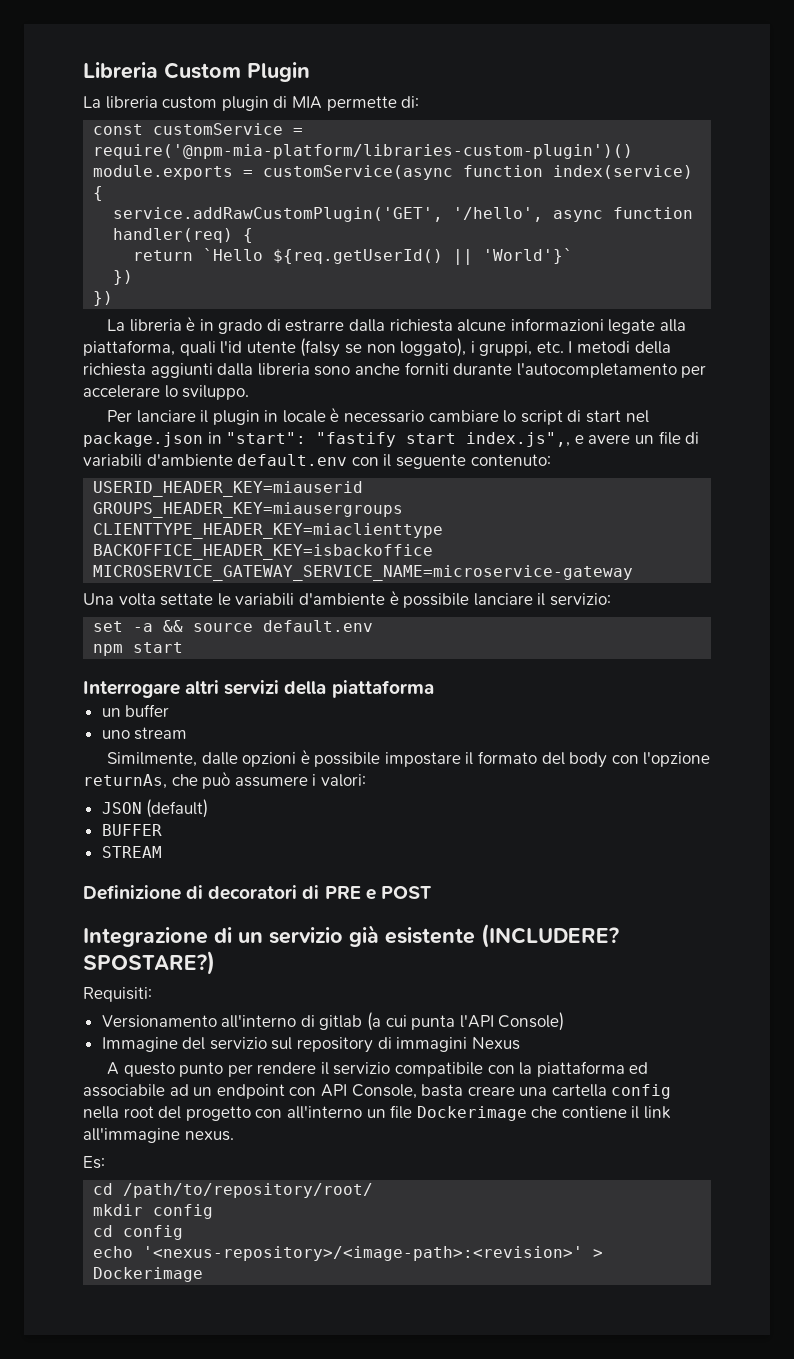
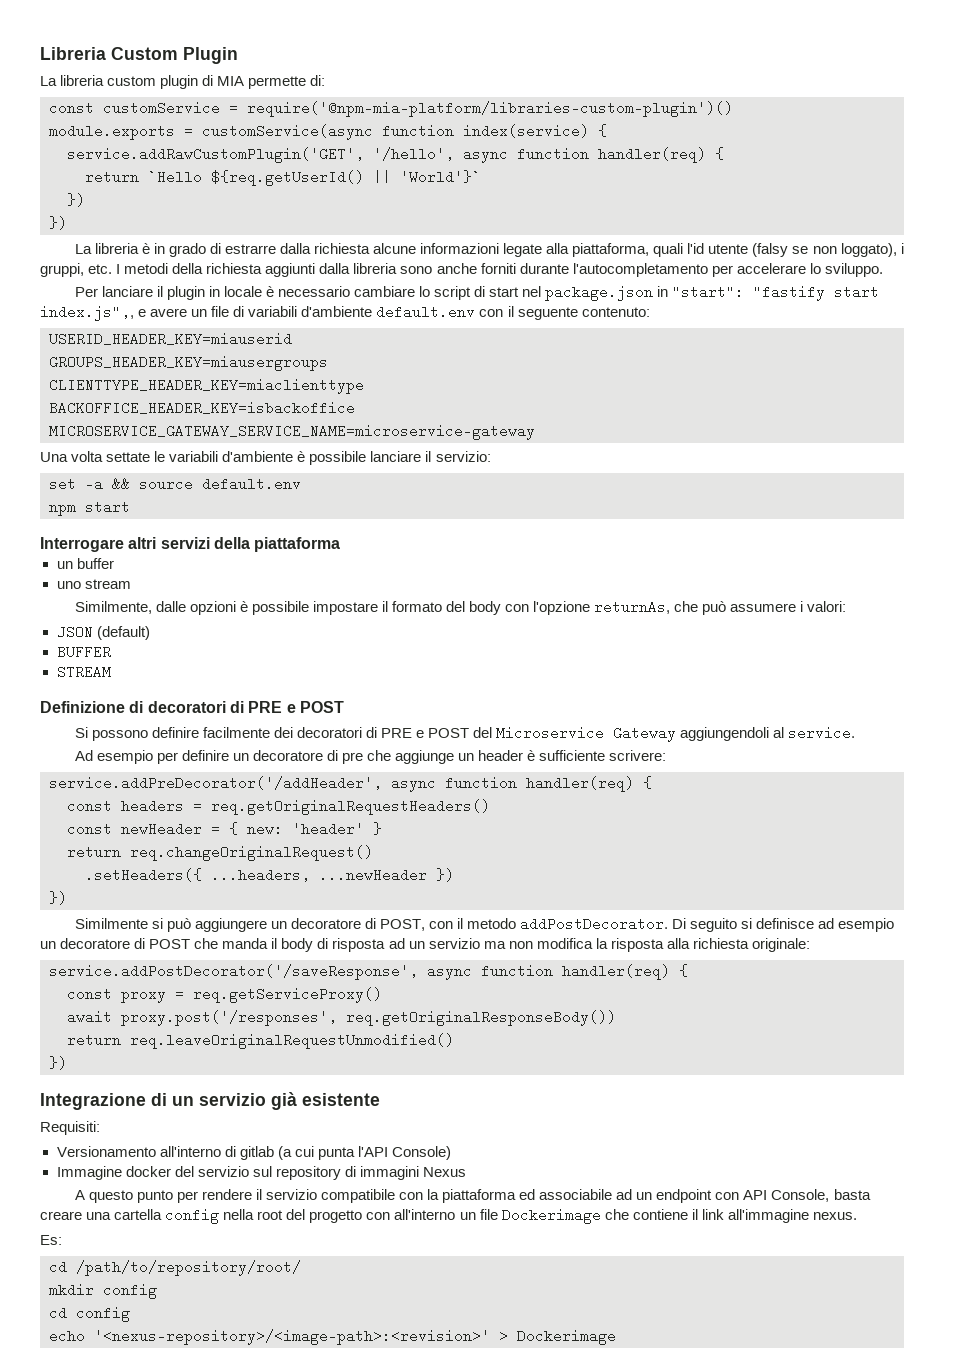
+ Si possono definire facilmente dei decoratori di PRE e POST del Microservice Gateway aggiungendoli al service.
+ Ad esempio per definire un decoratore di pre che aggiunge un header è sufficiente scrivere:
+ service.addPreDecorator('/addHeader', async function handler(req) {
+ const headers = req.getOriginalRequestHeaders()
+ const newHeader = { new: 'header' }
+ return req.changeOriginalRequest()
+ .setHeaders({ ...headers, ...newHeader })
+ })
+ Similmente si può aggiungere un decoratore di POST, con il metodo addPostDecorator. Di seguito si definisce ad esempio un decoratore di POST che manda il body di risposta ad un servizio ma non modifica la risposta alla richiesta originale:
+ service.addPostDecorator('/saveResponse', async function handler(req) {
+ const proxy = req.getServiceProxy()
+ await proxy.post('/responses', req.getOriginalResponseBody())
+ return req.leaveOriginalRequestUnmodified()
+ })
- Integrazione di un servizio già esistente (INCLUDERE? SPOSTARE?)
+ Integrazione di un servizio già esistente
- Immagine del servizio sul repository di immagini Nexus
+ Immagine docker del servizio sul repository di immagini Nexus

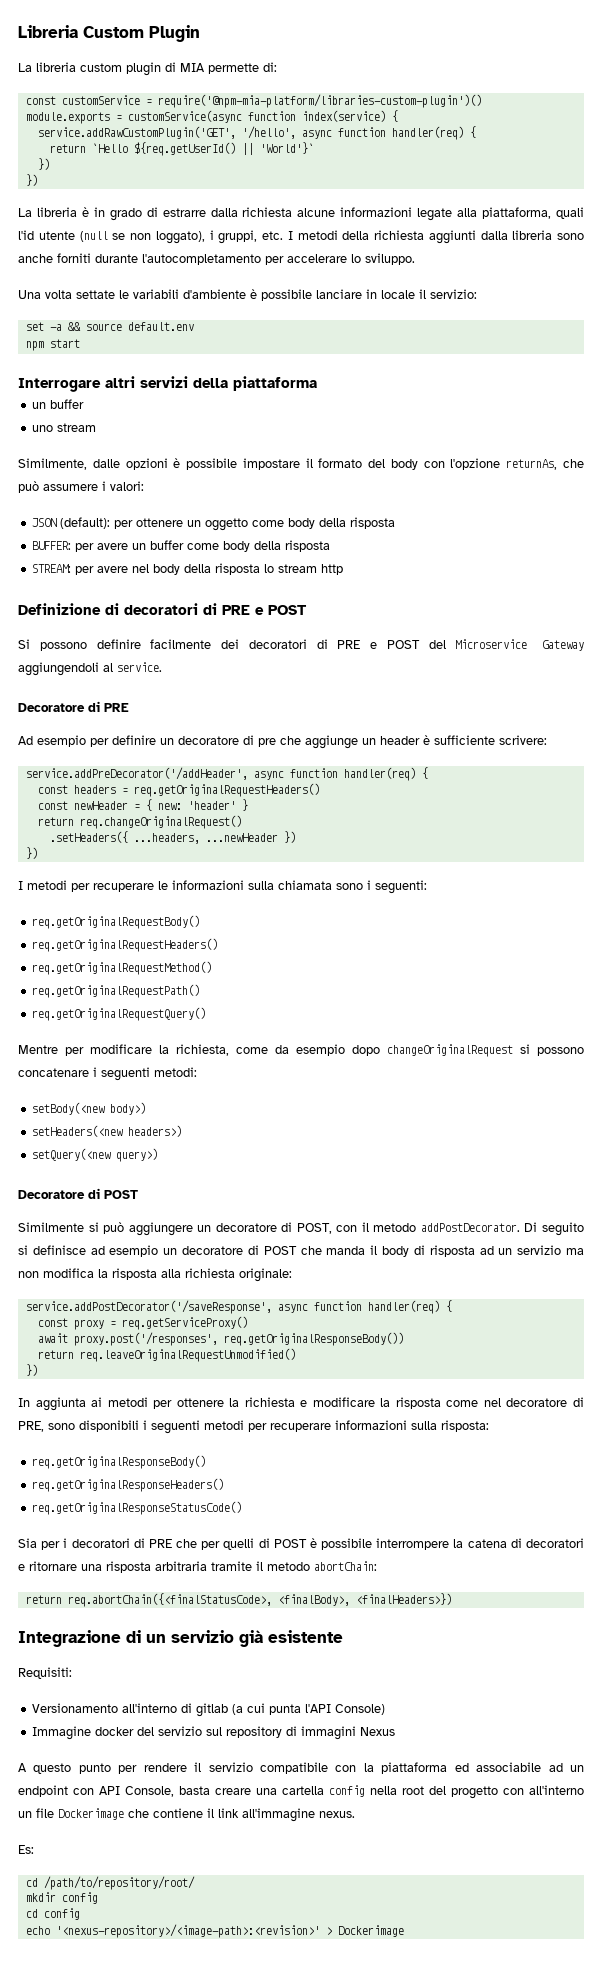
- La libreria è in grado di estrarre dalla richiesta alcune informazioni legate alla piattaforma, quali l'id utente (falsy se non loggato), i gruppi, etc. I metodi della richiesta aggiunti dalla libreria sono anche forniti durante l'autocompletamento per accelerare lo sviluppo.
+ La libreria è in grado di estrarre dalla richiesta alcune informazioni legate alla piattaforma, quali l'id utente (null se non loggato), i gruppi, etc. I metodi della richiesta aggiunti dalla libreria sono anche forniti durante l'autocompletamento per accelerare lo sviluppo.
- Per lanciare il plugin in locale è necessario cambiare lo script di start nel package.json in "start": "fastify start index.js",, e avere un file di variabili d'ambiente default.env con il seguente contenuto:
- USERID_HEADER_KEY=miauserid
- GROUPS_HEADER_KEY=miausergroups
- CLIENTTYPE_HEADER_KEY=miaclienttype
- BACKOFFICE_HEADER_KEY=isbackoffice
- MICROSERVICE_GATEWAY_SERVICE_NAME=microservice-gateway
- Una volta settate le variabili d'ambiente è possibile lanciare il servizio:
+ Una volta settate le variabili d'ambiente è possibile lanciare in locale il servizio:
- JSON (default)
- BUFFER
- STREAM
+ JSON (default): per ottenere un oggetto come body della risposta
+ BUFFER: per avere un buffer come body della risposta
+ STREAM: per avere nel body della risposta lo stream http
+ Decoratore di PRE
+ I metodi per recuperare le informazioni sulla chiamata sono i seguenti:
+ req.getOriginalRequestBody()
+ req.getOriginalRequestHeaders()
+ req.getOriginalRequestMethod()
+ req.getOriginalRequestPath()
+ req.getOriginalRequestQuery()
+ Mentre per modificare la richiesta, come da esempio dopo changeOriginalRequest si possono concatenare i seguenti metodi:
+ setBody(<new body>)
+ setHeaders(<new headers>)
+ setQuery(<new query>)
+ Decoratore di POST
+ In aggiunta ai metodi per ottenere la richiesta e modificare la risposta come nel decoratore di PRE, sono disponibili i seguenti metodi per recuperare informazioni sulla risposta:
+ req.getOriginalResponseBody()
+ req.getOriginalResponseHeaders()
+ req.getOriginalResponseStatusCode()
+ Sia per i decoratori di PRE che per quelli di POST è possibile interrompere la catena di decoratori e ritornare una risposta arbitraria tramite il metodo abortChain:
+ return req.abortChain({<finalStatusCode>, <finalBody>, <finalHeaders>})

